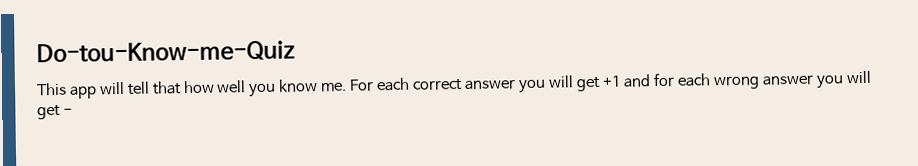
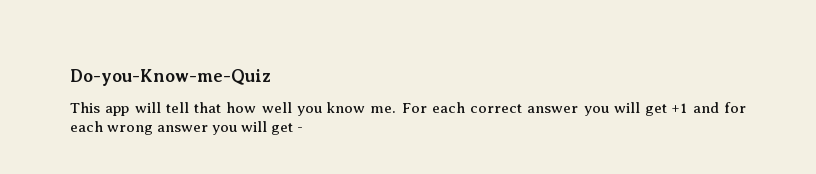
- Do-tou-Know-me-Quiz
+ Do-you-Know-me-Quiz

